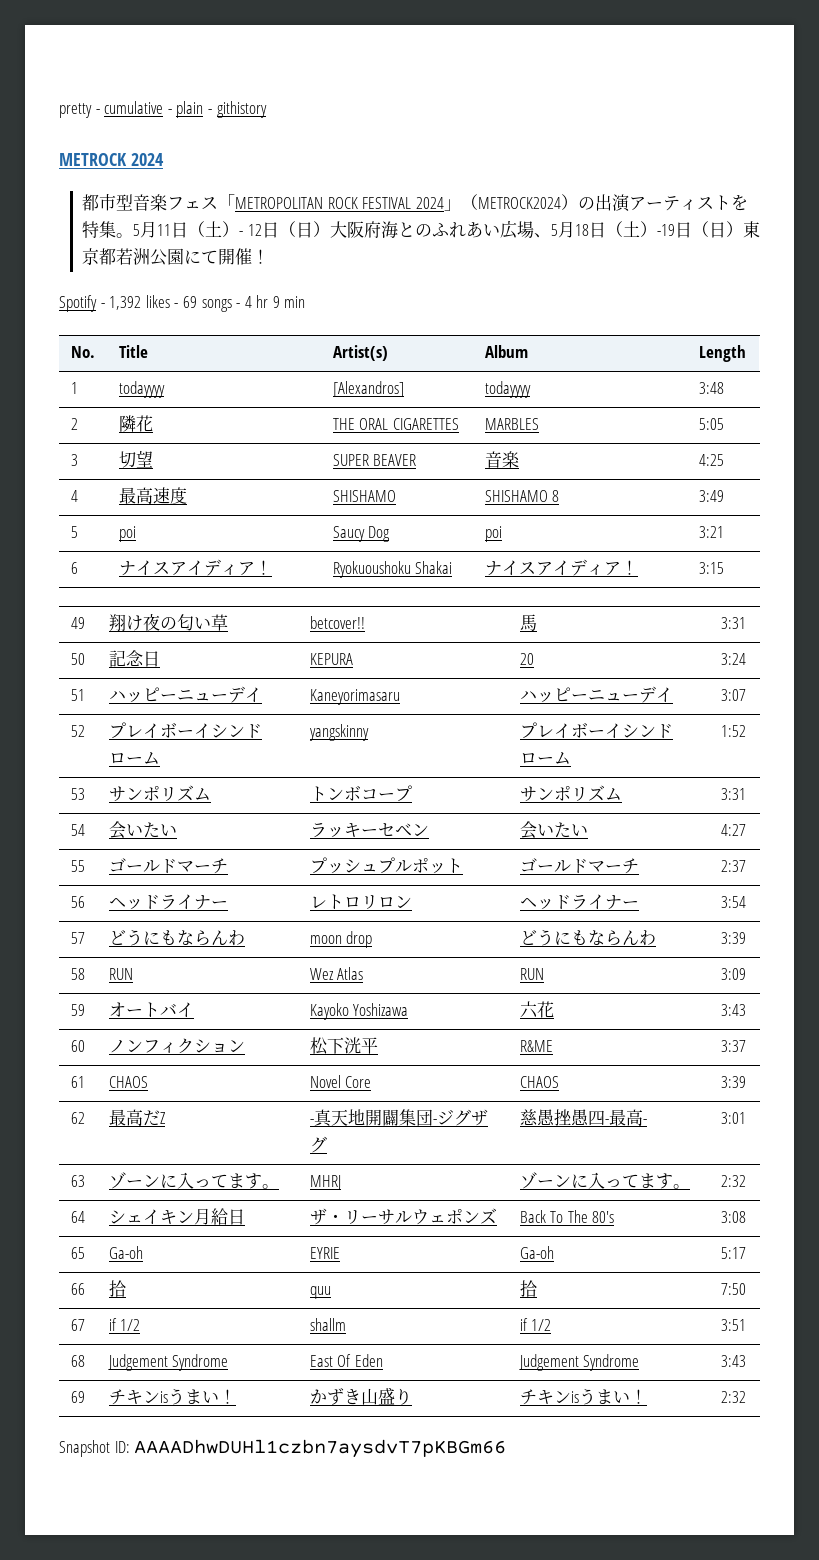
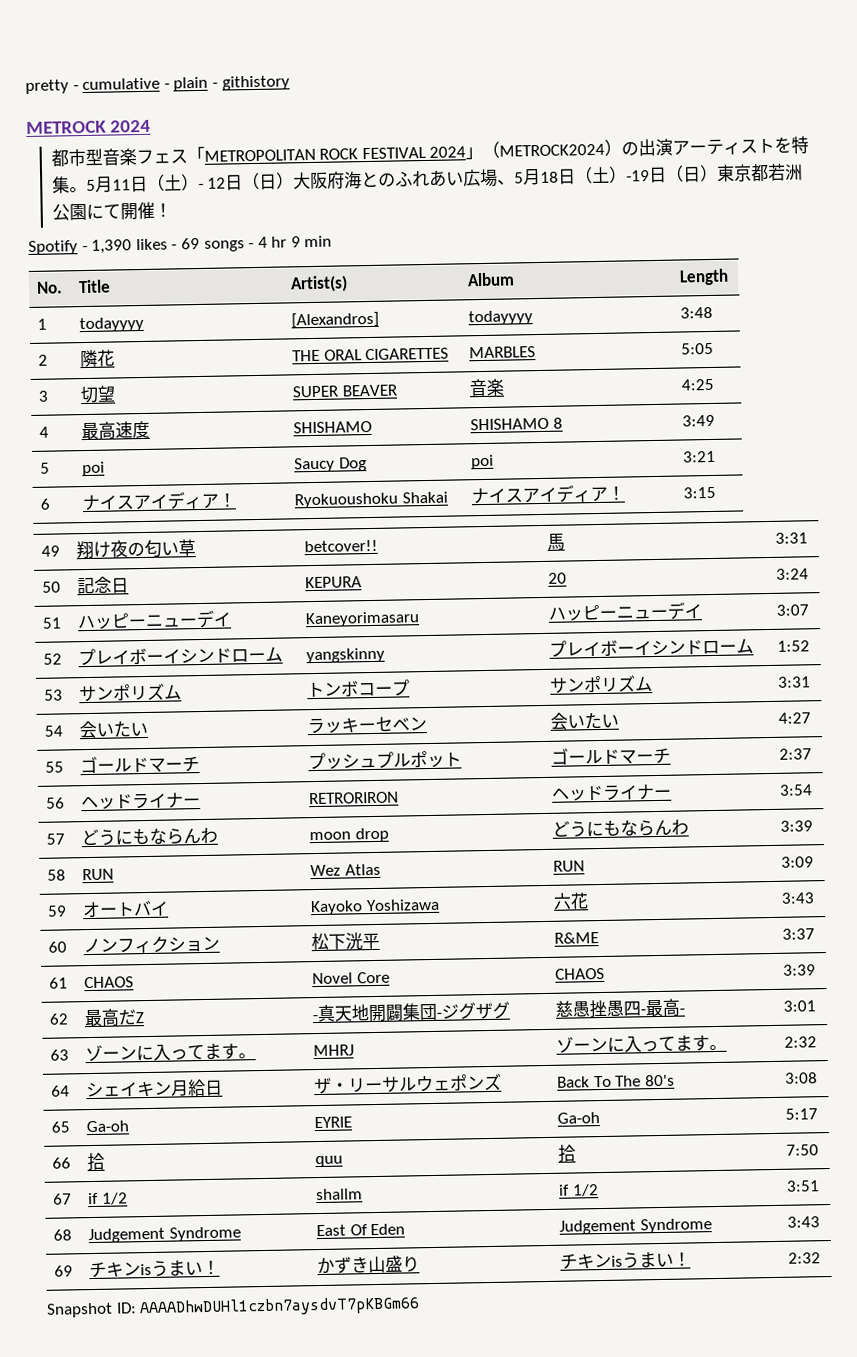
- Spotify - 1,392 likes - 69 songs - 4 hr 9 min
+ Spotify - 1,390 likes - 69 songs - 4 hr 9 min
- 56 | ヘッドライナー | レトロリロン | ヘッドライナー | 3:54
+ 56 | ヘッドライナー | RETRORIRON | ヘッドライナー | 3:54

